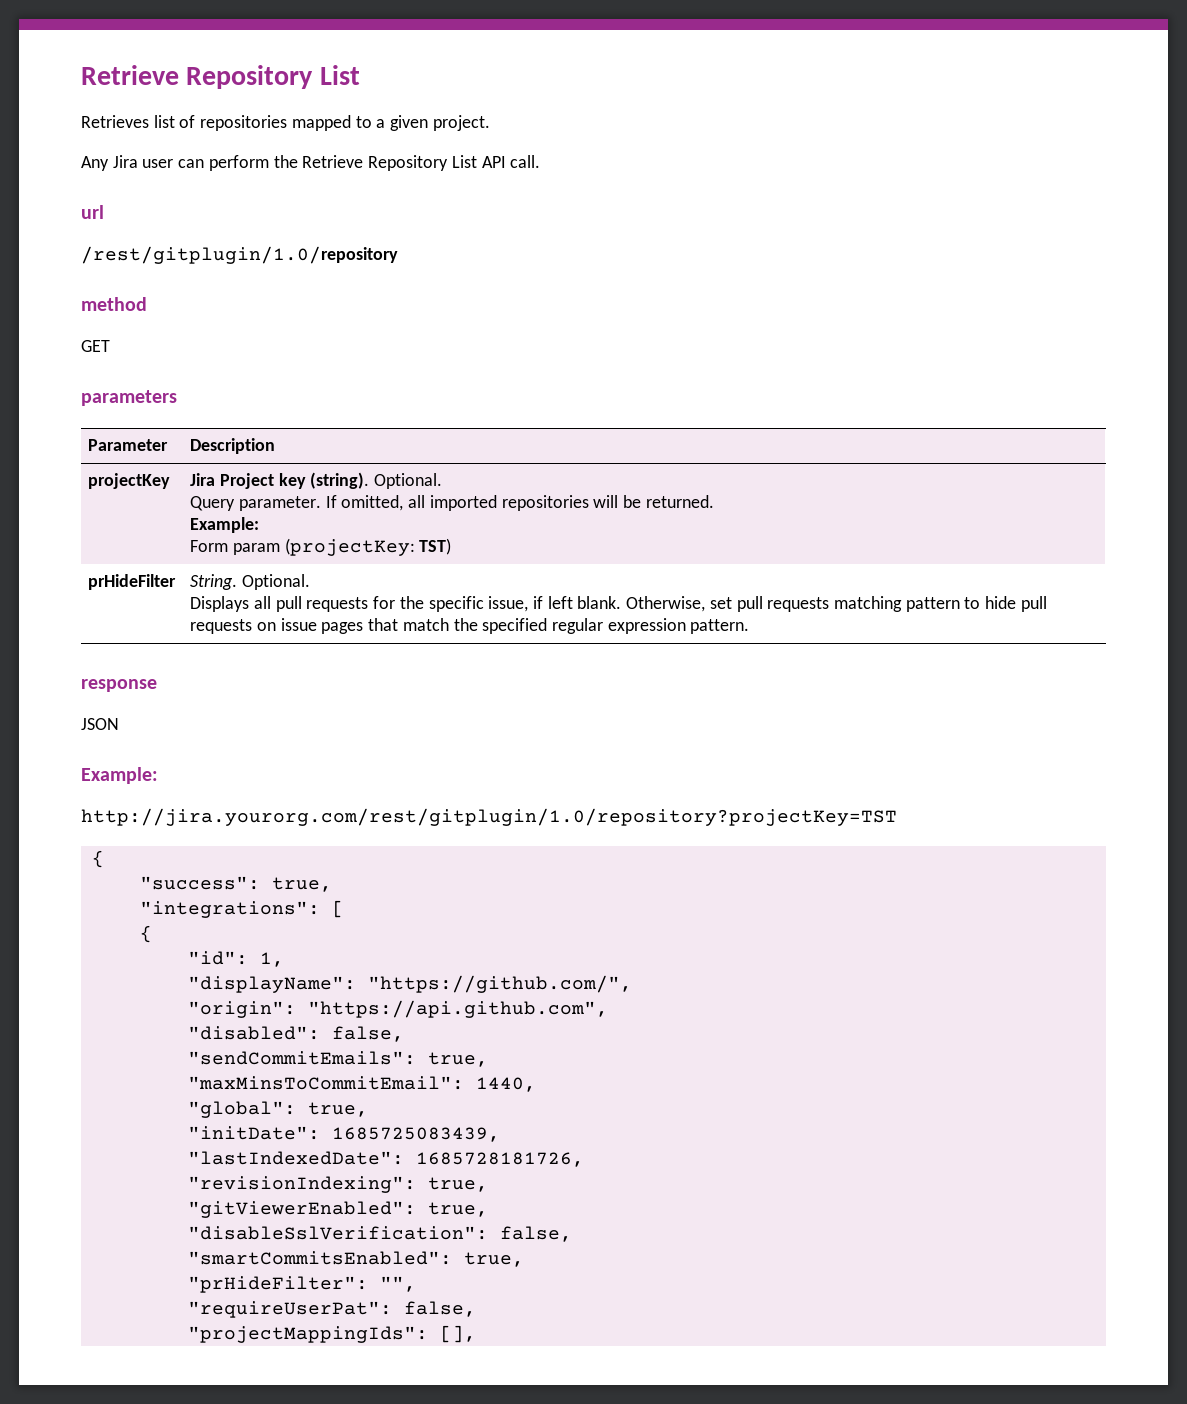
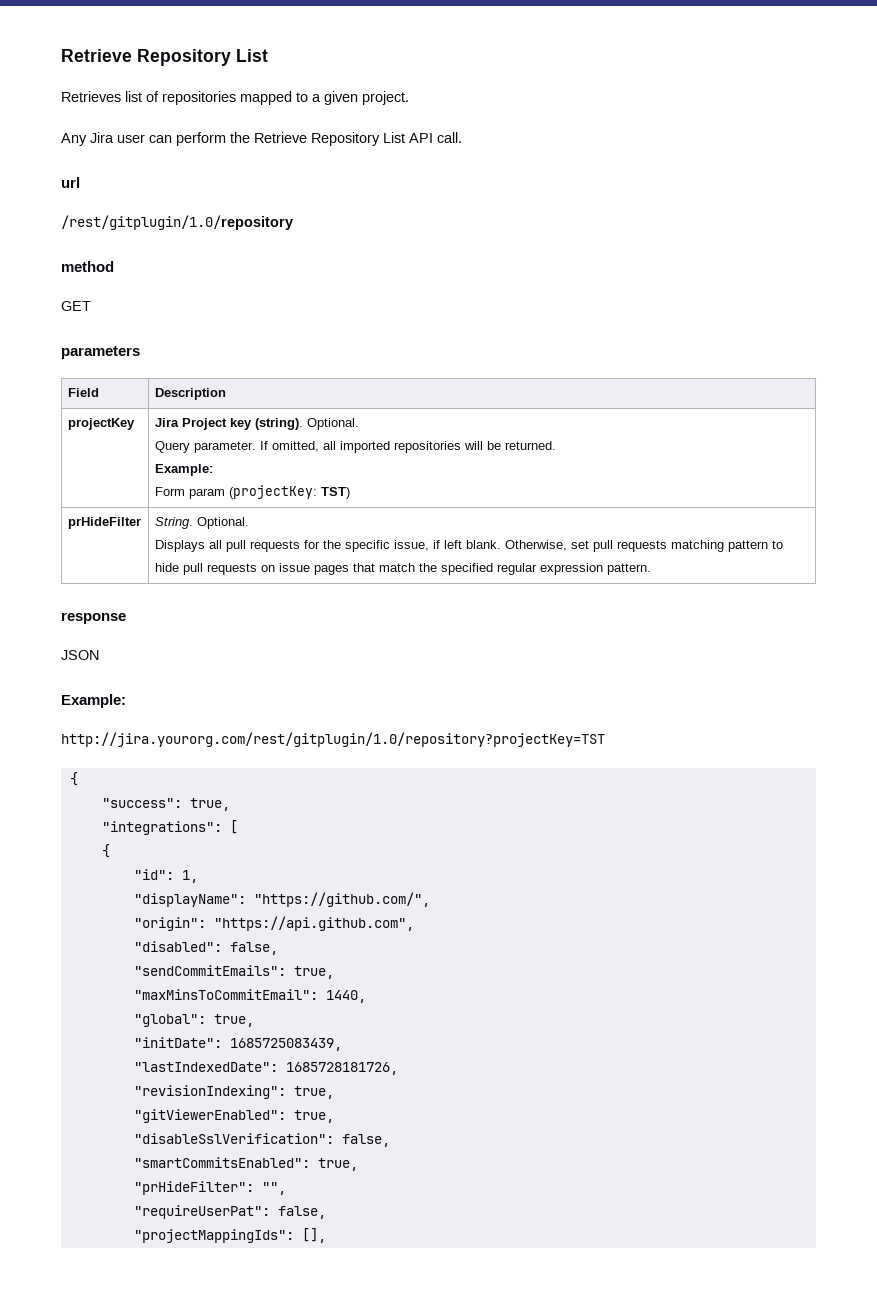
- Parameter | Description
+ Field | Description

